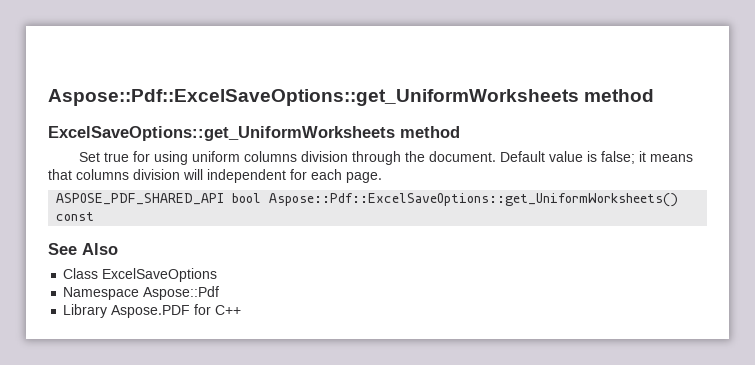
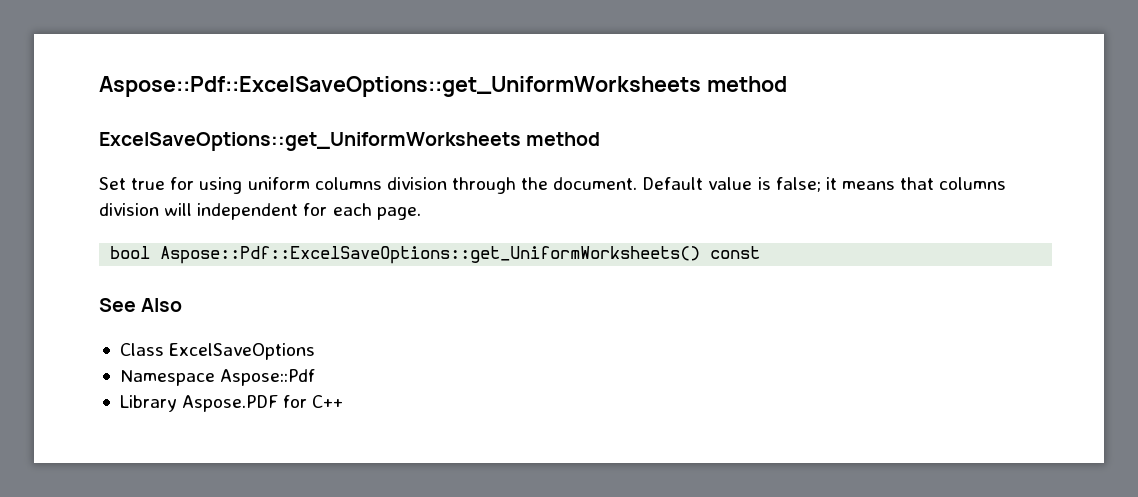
- ASPOSE_PDF_SHARED_API bool Aspose::Pdf::ExcelSaveOptions::get_UniformWorksheets() const
+ bool Aspose::Pdf::ExcelSaveOptions::get_UniformWorksheets() const

